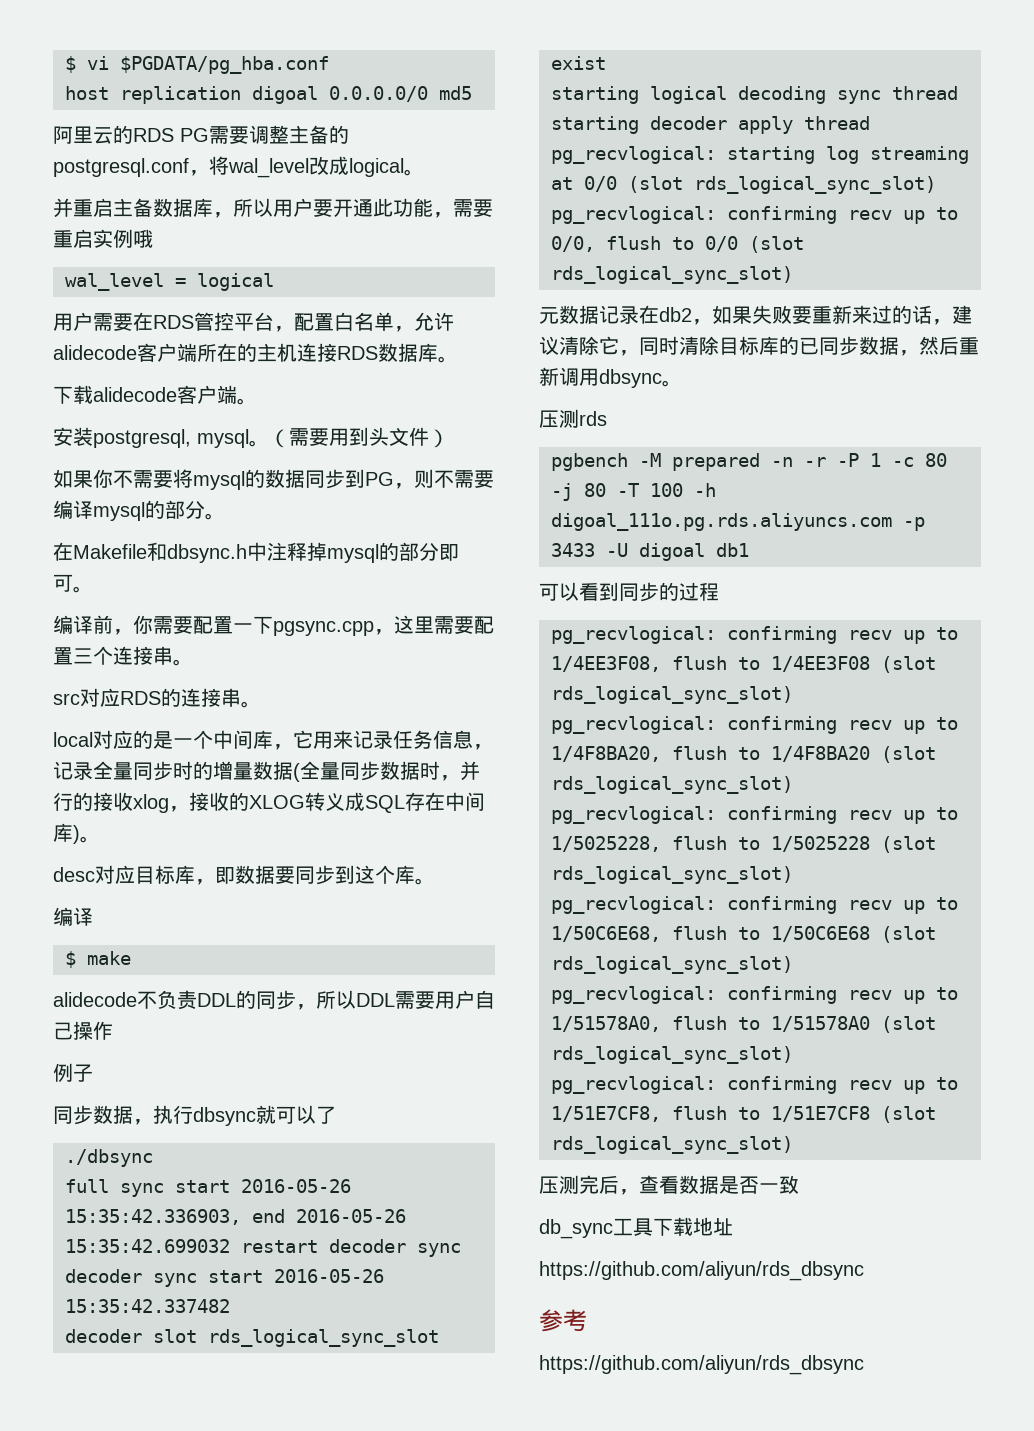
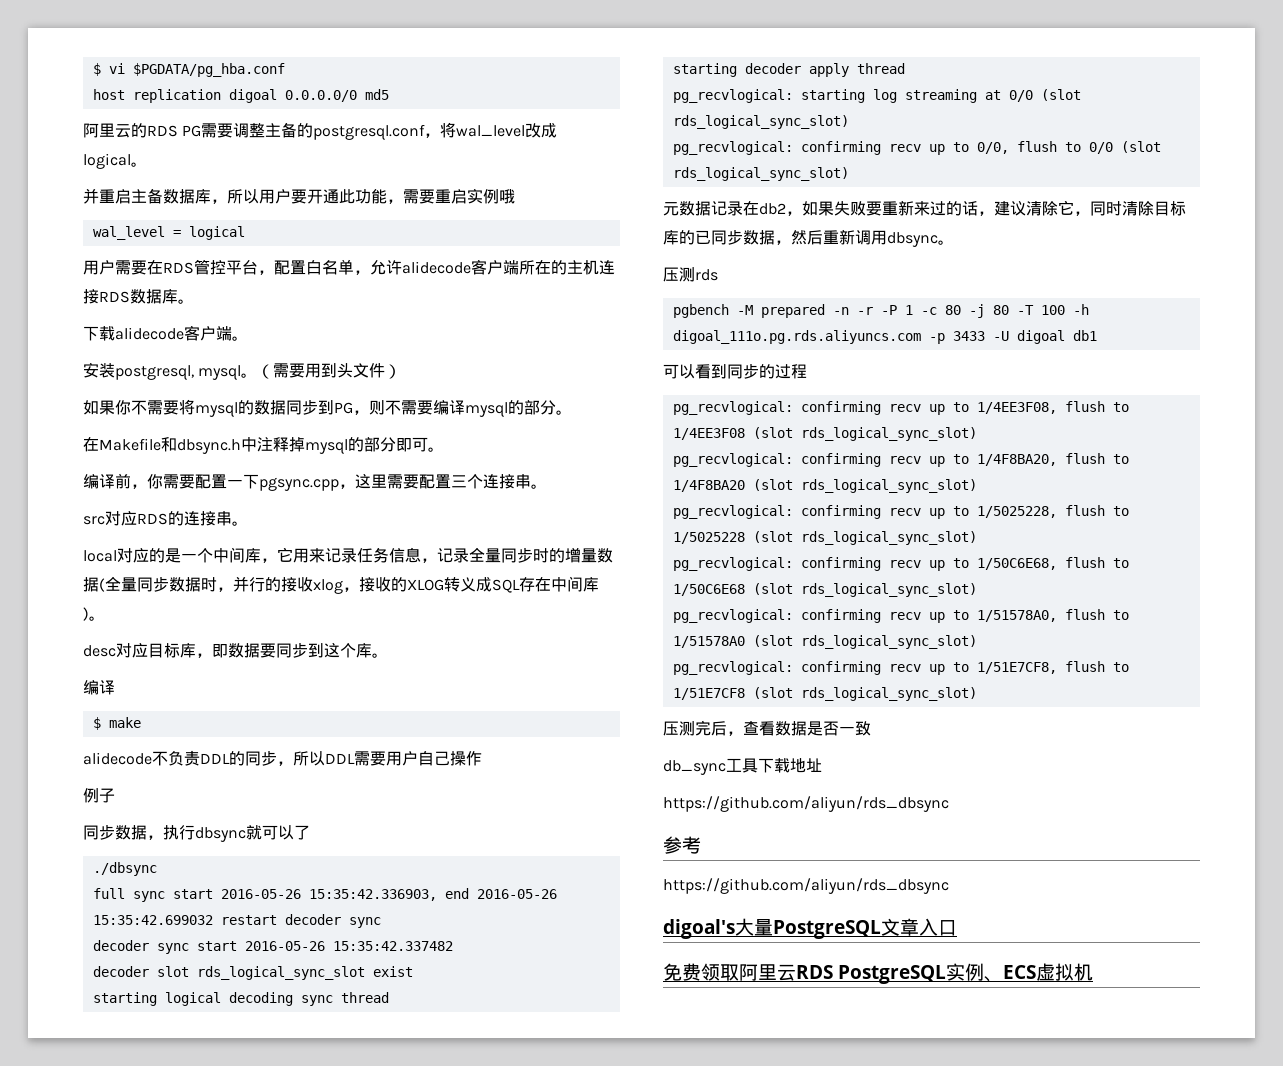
+ digoal's大量PostgreSQL文章入口
+ 免费领取阿里云RDS PostgreSQL实例、ECS虚拟机

